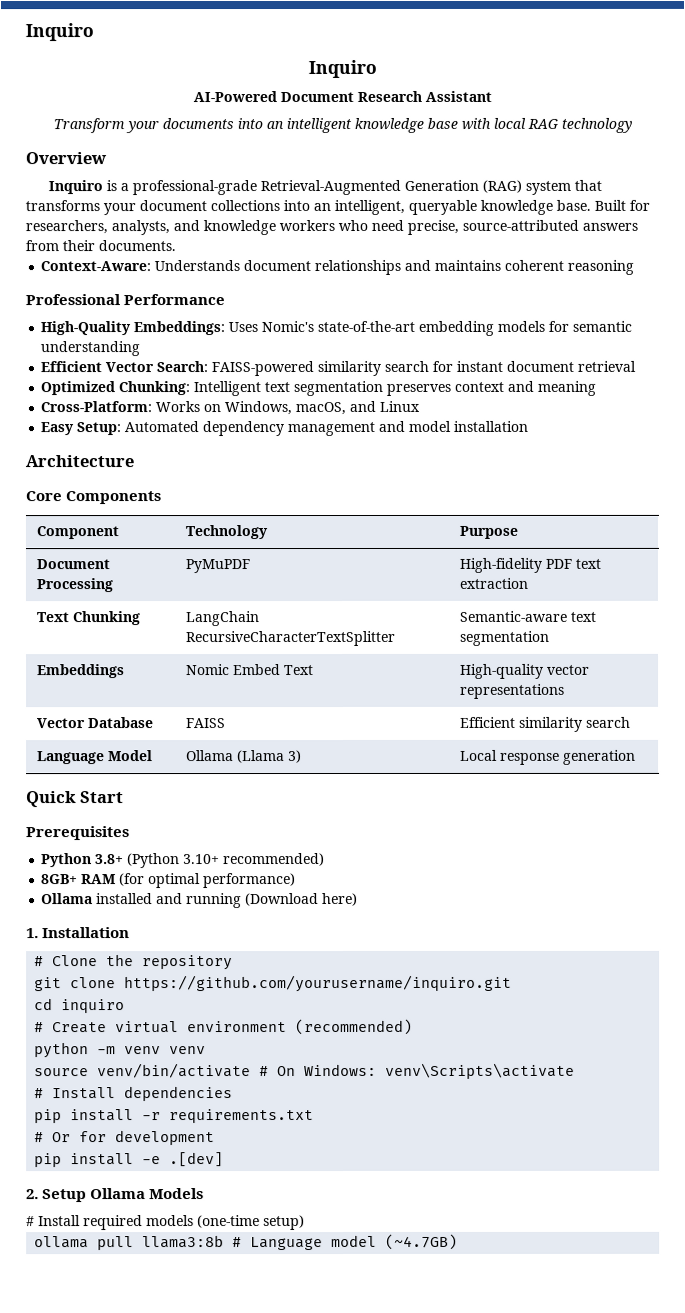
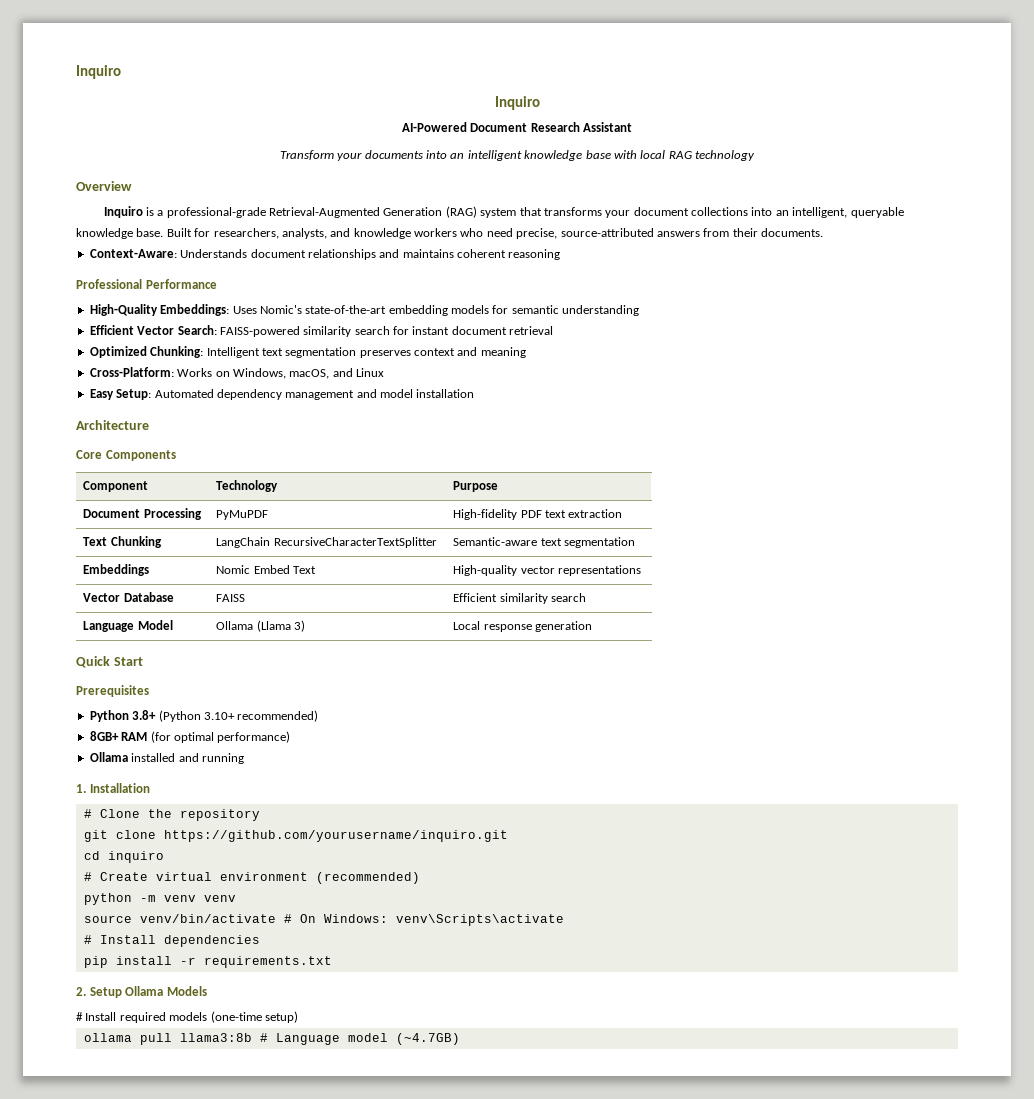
- Ollama installed and running (Download here)
+ Ollama installed and running
- # Or for development
- pip install -e .[dev]

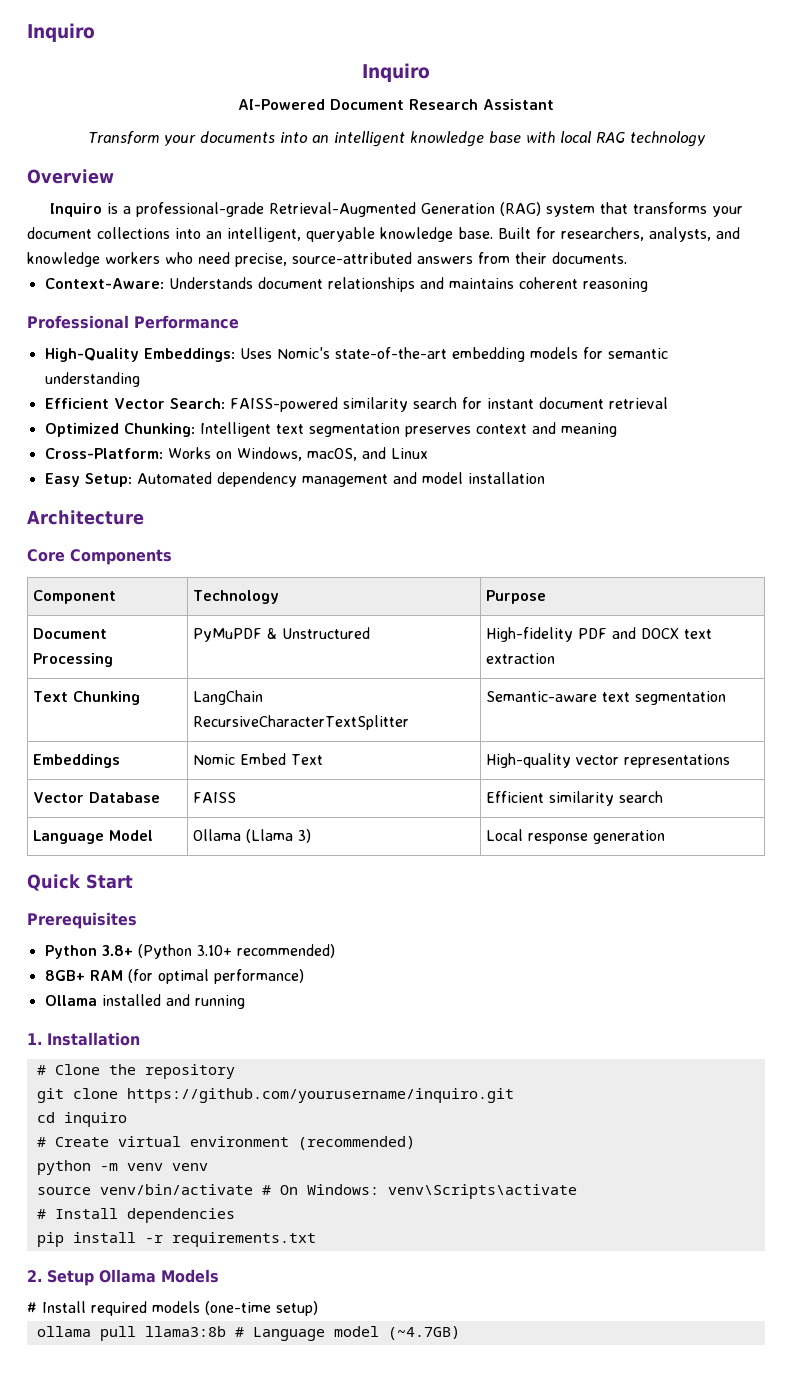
- Document Processing | PyMuPDF | High-fidelity PDF text extraction
+ Document Processing | PyMuPDF & Unstructured | High-fidelity PDF and DOCX text extraction

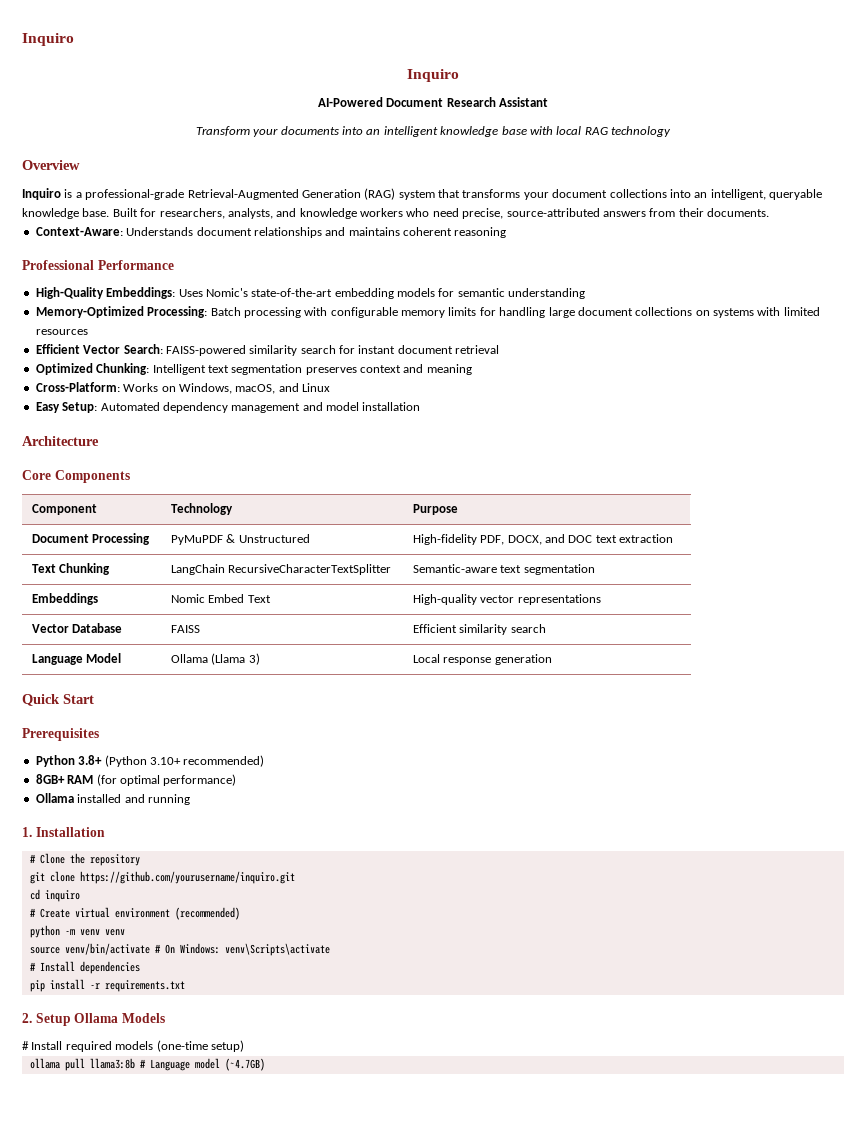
+ Memory-Optimized Processing: Batch processing with configurable memory limits for handling large document collections on systems with limited resources
- Document Processing | PyMuPDF & Unstructured | High-fidelity PDF and DOCX text extraction
+ Document Processing | PyMuPDF & Unstructured | High-fidelity PDF, DOCX, and DOC text extraction

